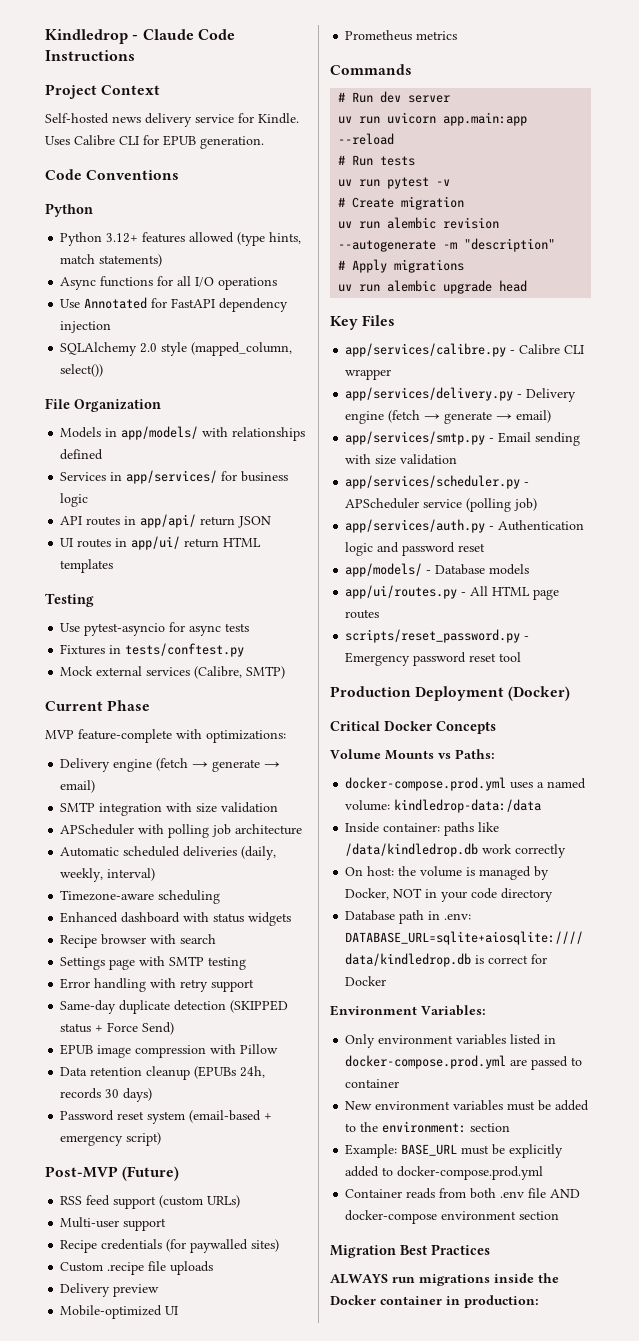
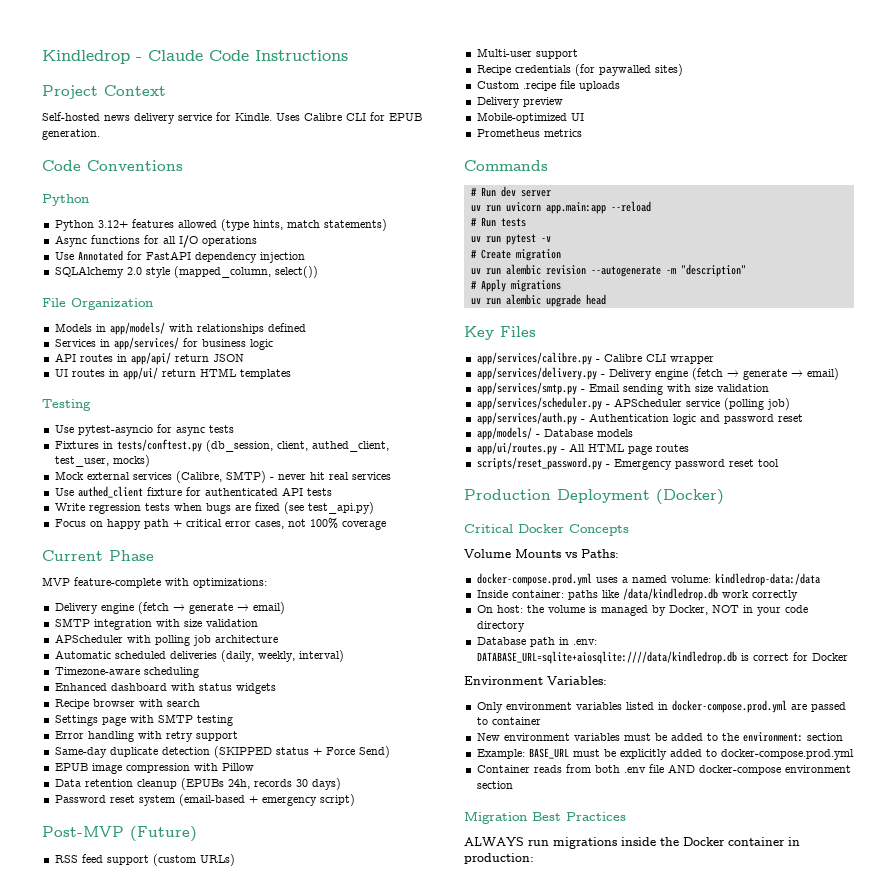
- Fixtures in tests/conftest.py
+ Fixtures in tests/conftest.py (db_session, client, authed_client, test_user, mocks)
- Mock external services (Calibre, SMTP)
+ Mock external services (Calibre, SMTP) - never hit real services
+ Use authed_client fixture for authenticated API tests
+ Write regression tests when bugs are fixed (see test_api.py)
+ Focus on happy path + critical error cases, not 100% coverage

